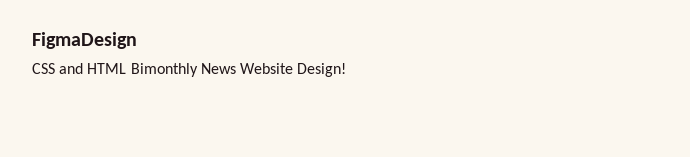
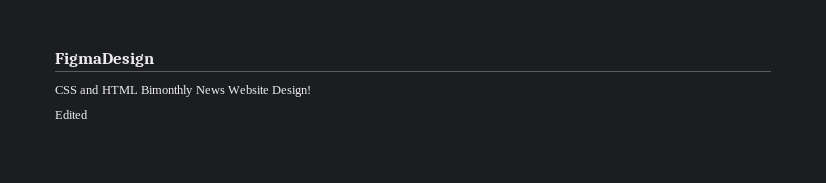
+ Edited

